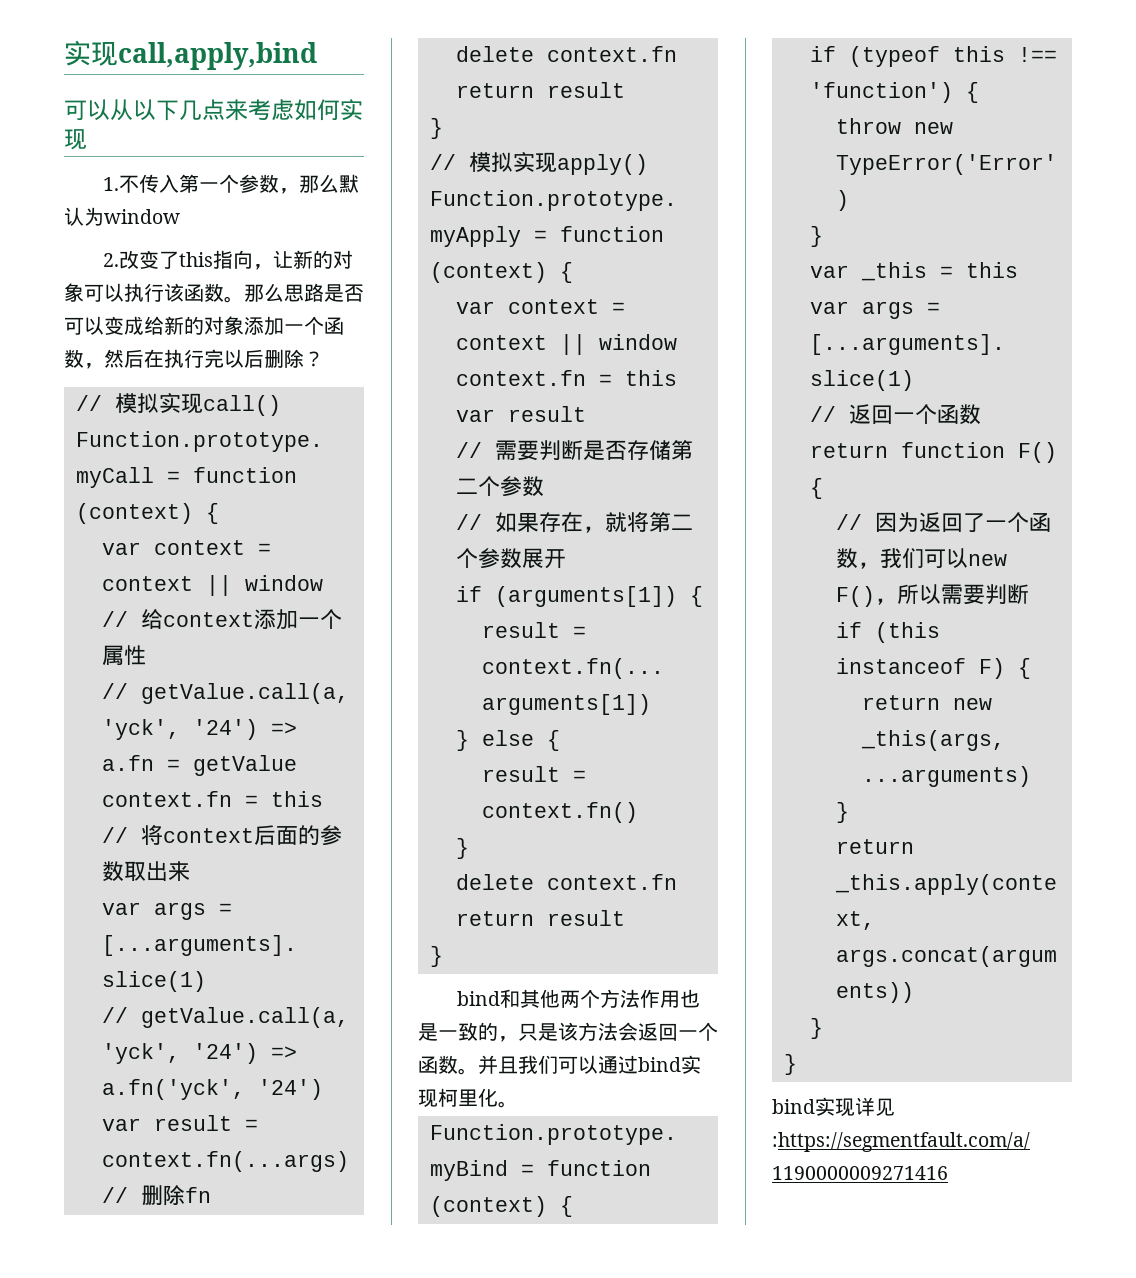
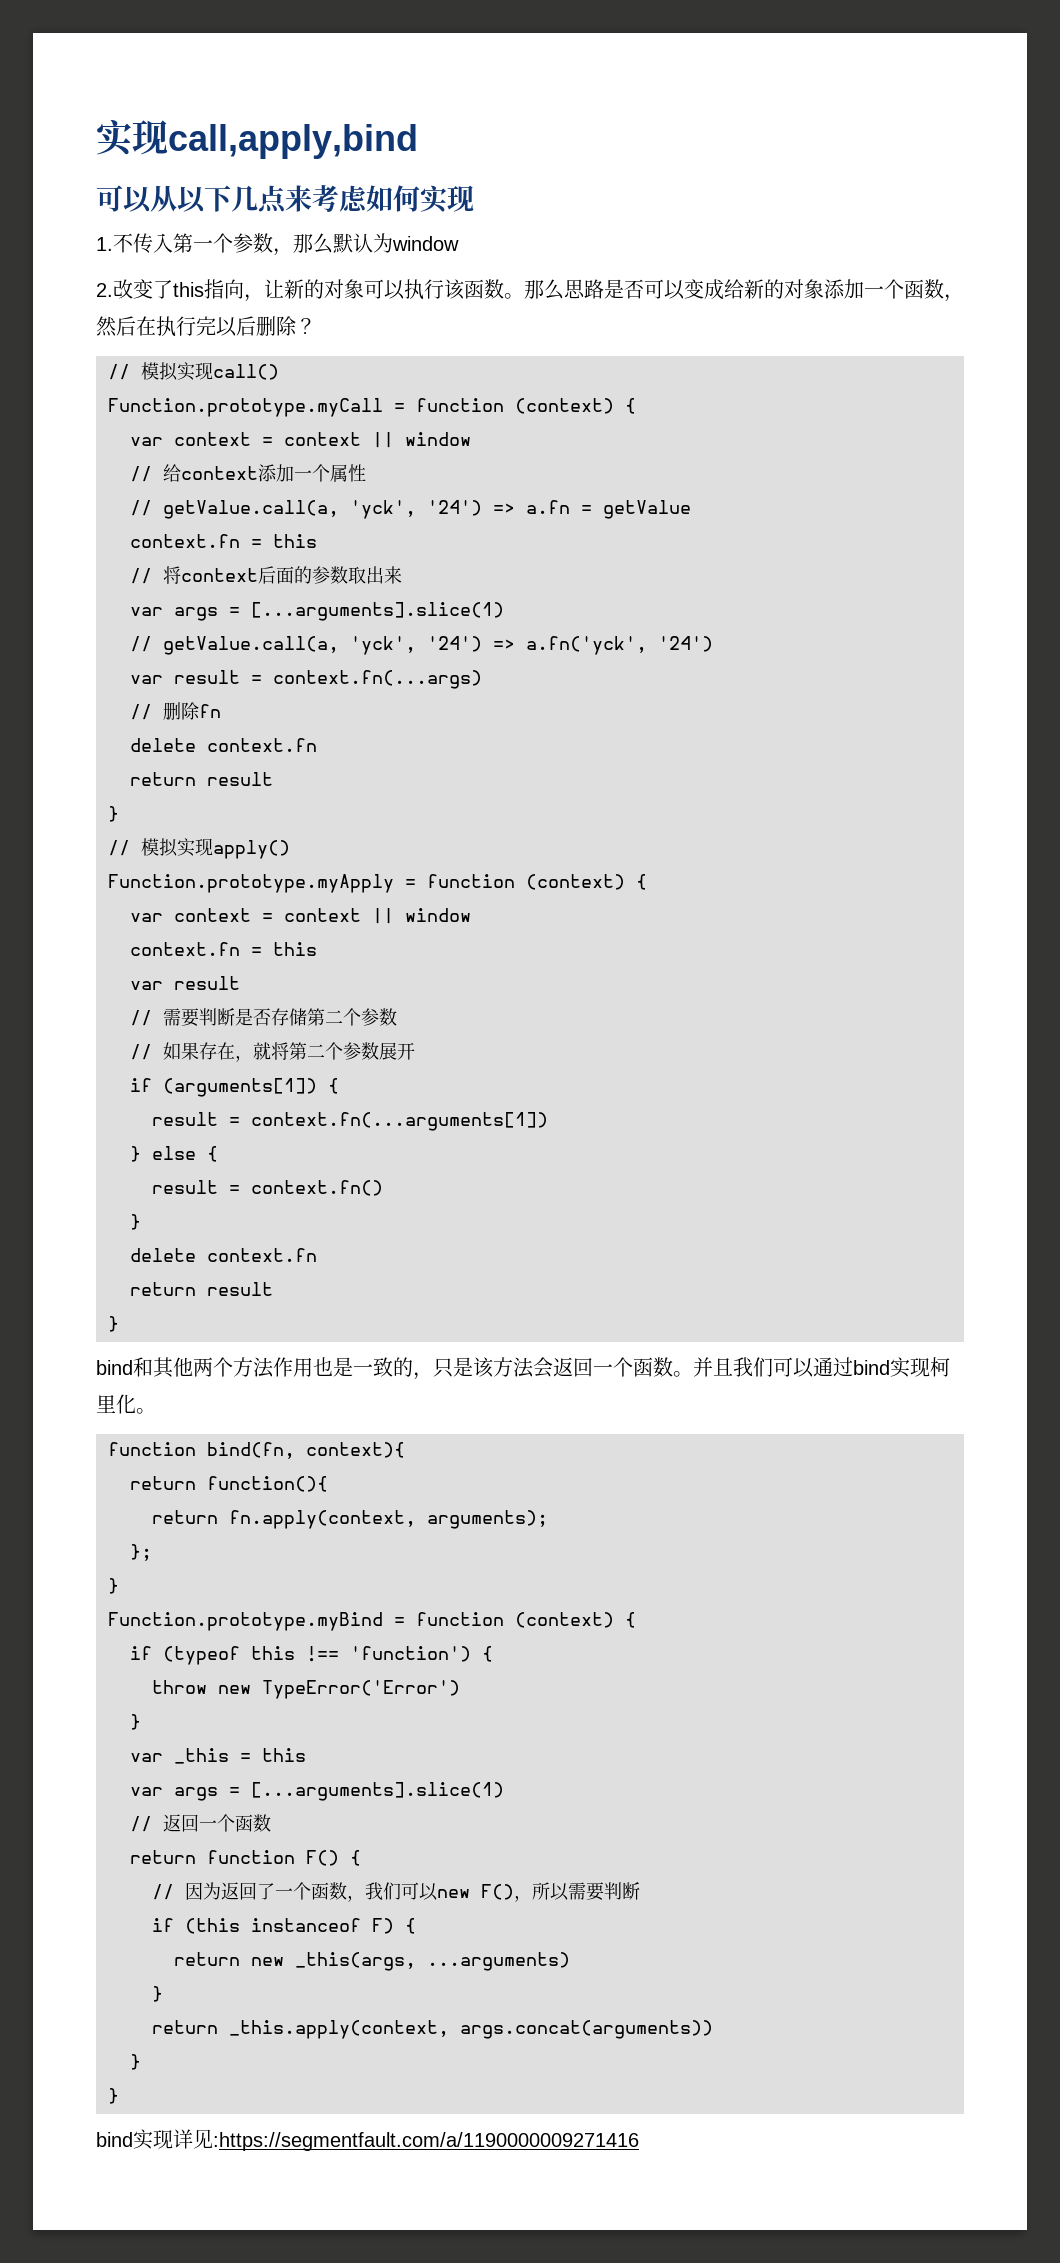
+ function bind(fn, context){
+ return function(){
+ return fn.apply(context, arguments);
+ };
+ }

